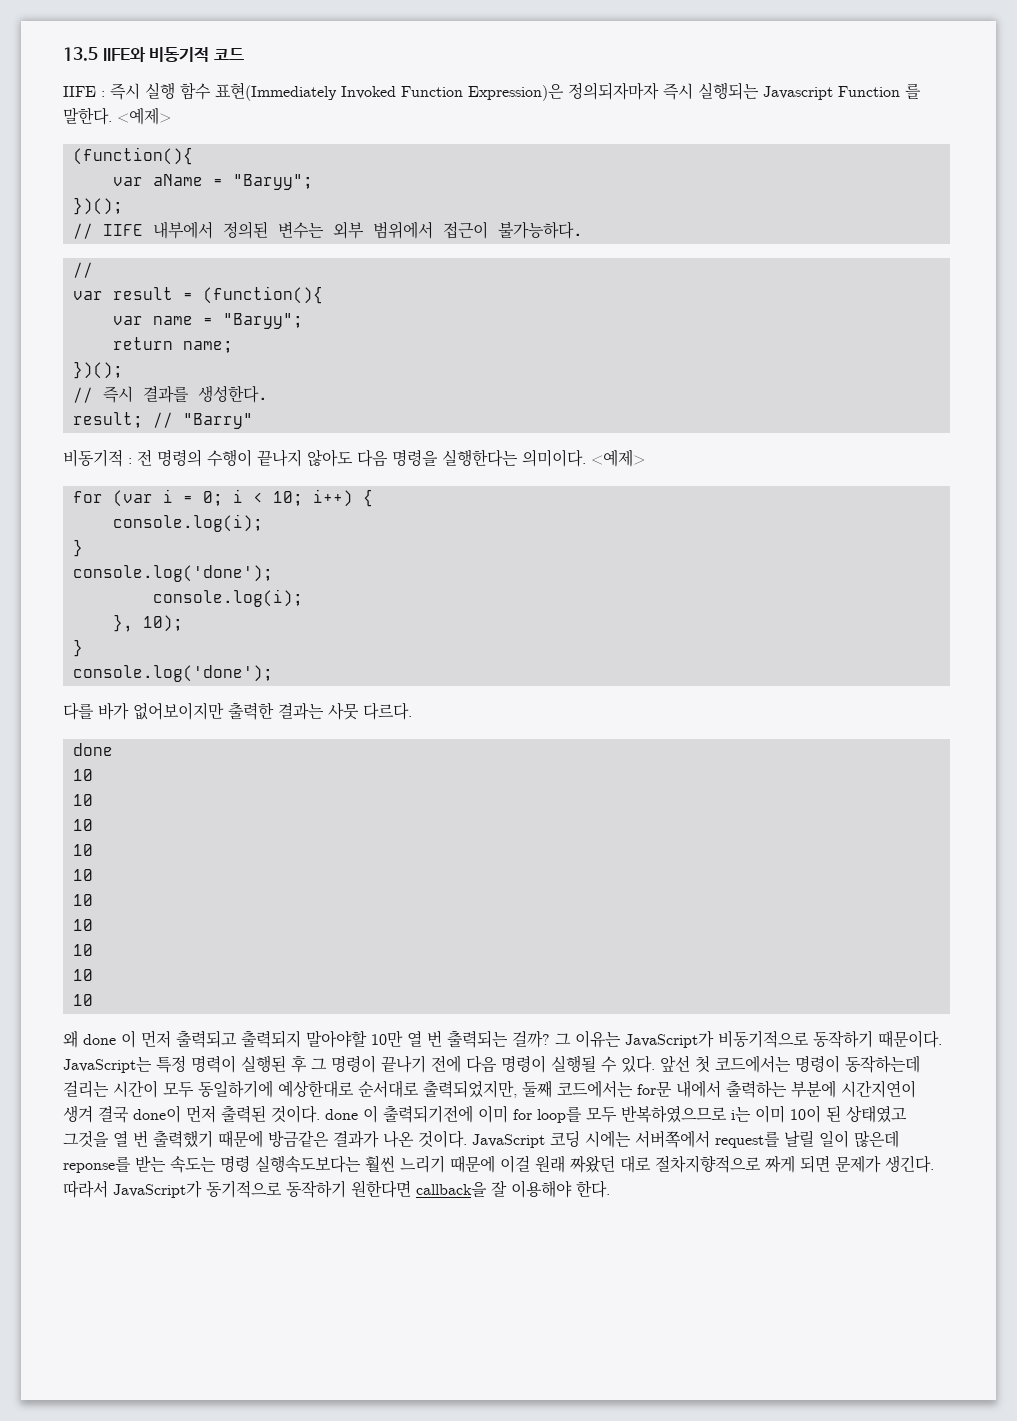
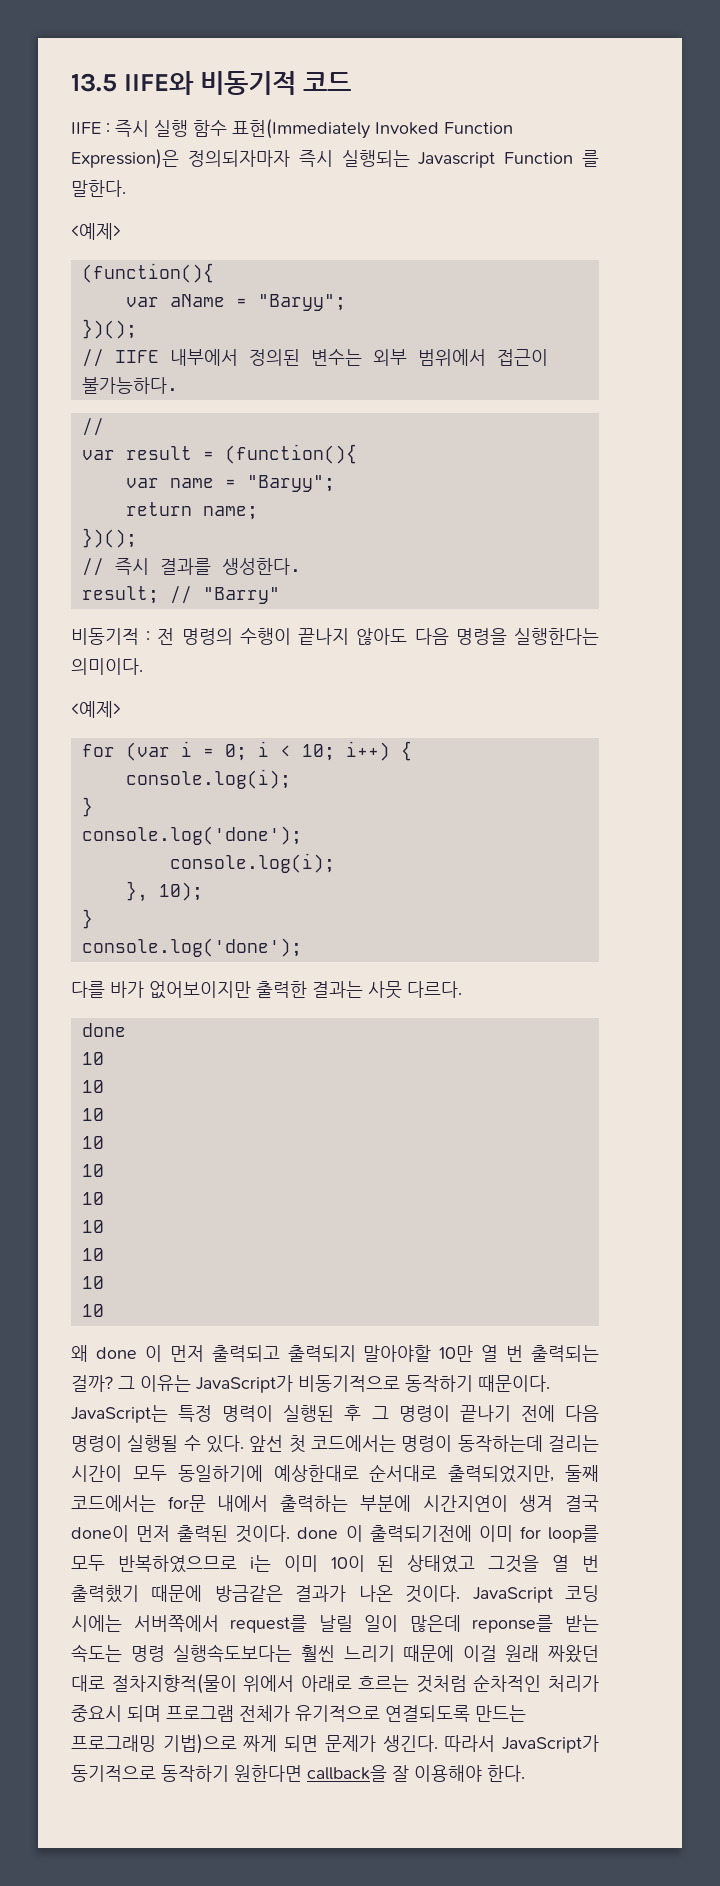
- IIFE : 즉시 실행 함수 표현(Immediately Invoked Function Expression)은 정의되자마자 즉시 실행되는 Javascript Function 를 말한다. <예제>
+ IIFE : 즉시 실행 함수 표현(Immediately Invoked Function Expression)은 정의되자마자 즉시 실행되는 Javascript Function 를 말한다.
+ <예제>
- 비동기적 : 전 명령의 수행이 끝나지 않아도 다음 명령을 실행한다는 의미이다. <예제>
+ 비동기적 : 전 명령의 수행이 끝나지 않아도 다음 명령을 실행한다는 의미이다.
+ <예제>
- JavaScript 코딩 시에는 서버쪽에서 request를 날릴 일이 많은데 reponse를 받는 속도는 명령 실행속도보다는 훨씬 느리기 때문에 이걸 원래 짜왔던 대로 절차지향적으로 짜게 되면 문제가 생긴다.
+ JavaScript 코딩 시에는 서버쪽에서 request를 날릴 일이 많은데 reponse를 받는 속도는 명령 실행속도보다는 훨씬 느리기 때문에 이걸 원래 짜왔던 대로 절차지향적(물이 위에서 아래로 흐르는 것처럼 순차적인 처리가 중요시 되며 프로그램 전체가 유기적으로 연결되도록 만드는 프로그래밍 기법)으로 짜게 되면 문제가 생긴다.

